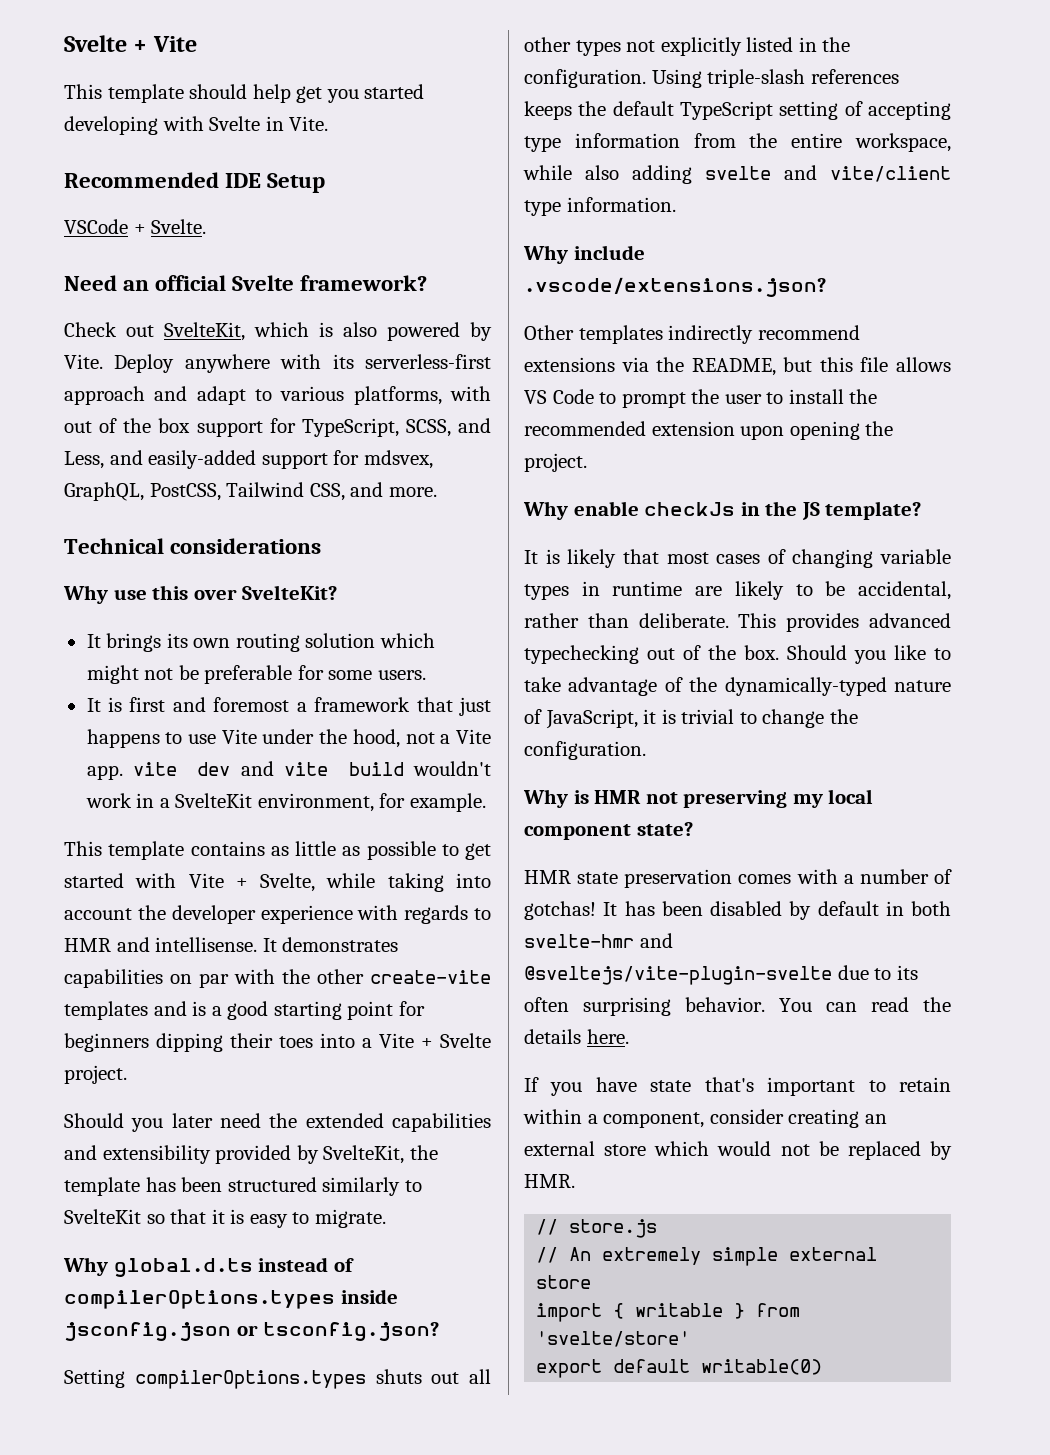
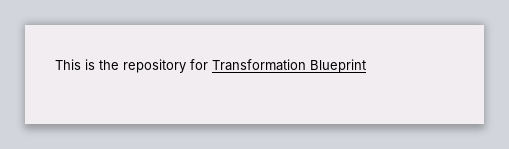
- Svelte + Vite
- This template should help get you started developing with Svelte in Vite.
- Recommended IDE Setup
- VSCode + Svelte.
- Need an official Svelte framework?
- Check out SvelteKit, which is also powered by Vite. Deploy anywhere with its serverless-first approach and adapt to various platforms, with out of the box support for TypeScript, SCSS, and Less, and easily-added support for mdsvex, GraphQL, PostCSS, Tailwind CSS, and more.
- Technical considerations
- Why use this over SvelteKit?
- It brings its own routing solution which might not be preferable for some users.
- It is first and foremost a framework that just happens to use Vite under the hood, not a Vite app. vite dev and vite build wouldn't work in a SvelteKit environment, for example.
- This template contains as little as possible to get started with Vite + Svelte, while taking into account the developer experience with regards to HMR and intellisense. It demonstrates capabilities on par with the other create-vite templates and is a good starting point for beginners dipping their toes into a Vite + Svelte project.
- Should you later need the extended capabilities and extensibility provided by SvelteKit, the template has been structured similarly to SvelteKit so that it is easy to migrate.
- Why global.d.ts instead of compilerOptions.types inside jsconfig.json or tsconfig.json?
- Setting compilerOptions.types shuts out all other types not explicitly listed in the configuration. Using triple-slash references keeps the default TypeScript setting of accepting type information from the entire workspace, while also adding svelte and vite/client type information.
- Why include .vscode/extensions.json?
- Other templates indirectly recommend extensions via the README, but this file allows VS Code to prompt the user to install the recommended extension upon opening the project.
- Why enable checkJs in the JS template?
- It is likely that most cases of changing variable types in runtime are likely to be accidental, rather than deliberate. This provides advanced typechecking out of the box. Should you like to take advantage of the dynamically-typed nature of JavaScript, it is trivial to change the configuration.
- Why is HMR not preserving my local component state?
- HMR state preservation comes with a number of gotchas! It has been disabled by default in both svelte-hmr and @sveltejs/vite-plugin-svelte due to its often surprising behavior. You can read the details here.
- If you have state that's important to retain within a component, consider creating an external store which would not be replaced by HMR.
- // store.js
- // An extremely simple external store
- import { writable } from 'svelte/store'
- export default writable(0)
+ This is the repository for Transformation Blueprint

